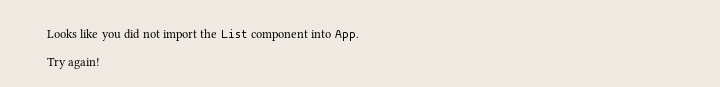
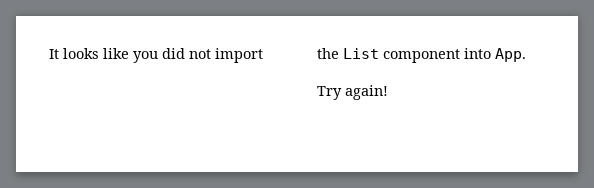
- Looks like you did not import the List component into App.
+ It looks like you did not import the List component into App.

